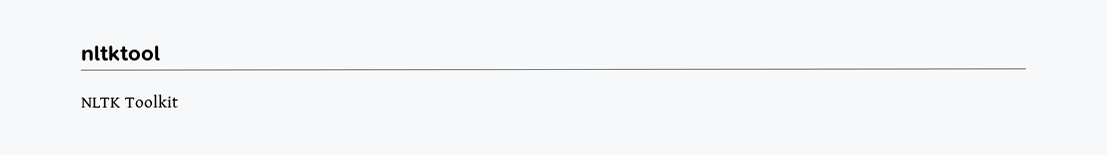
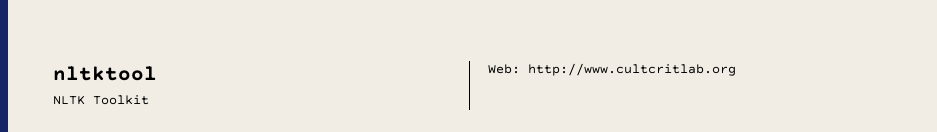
+ Web: http://www.cultcritlab.org

